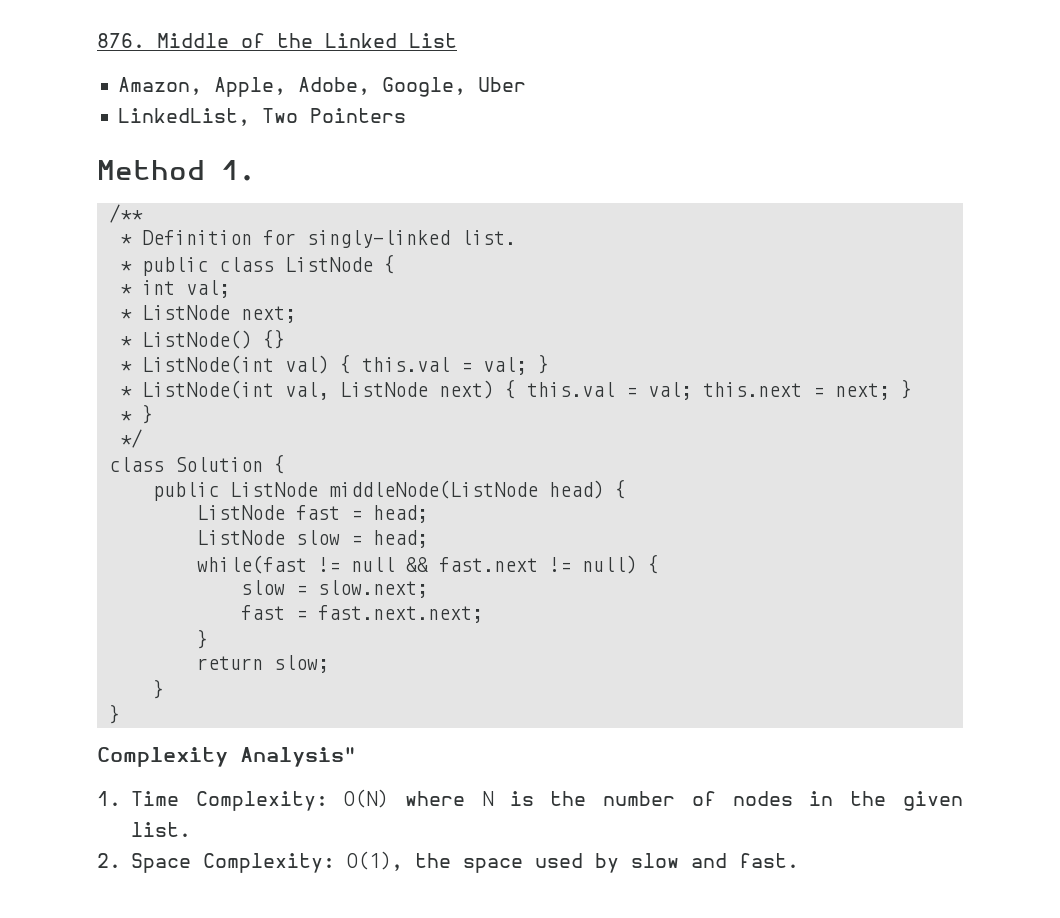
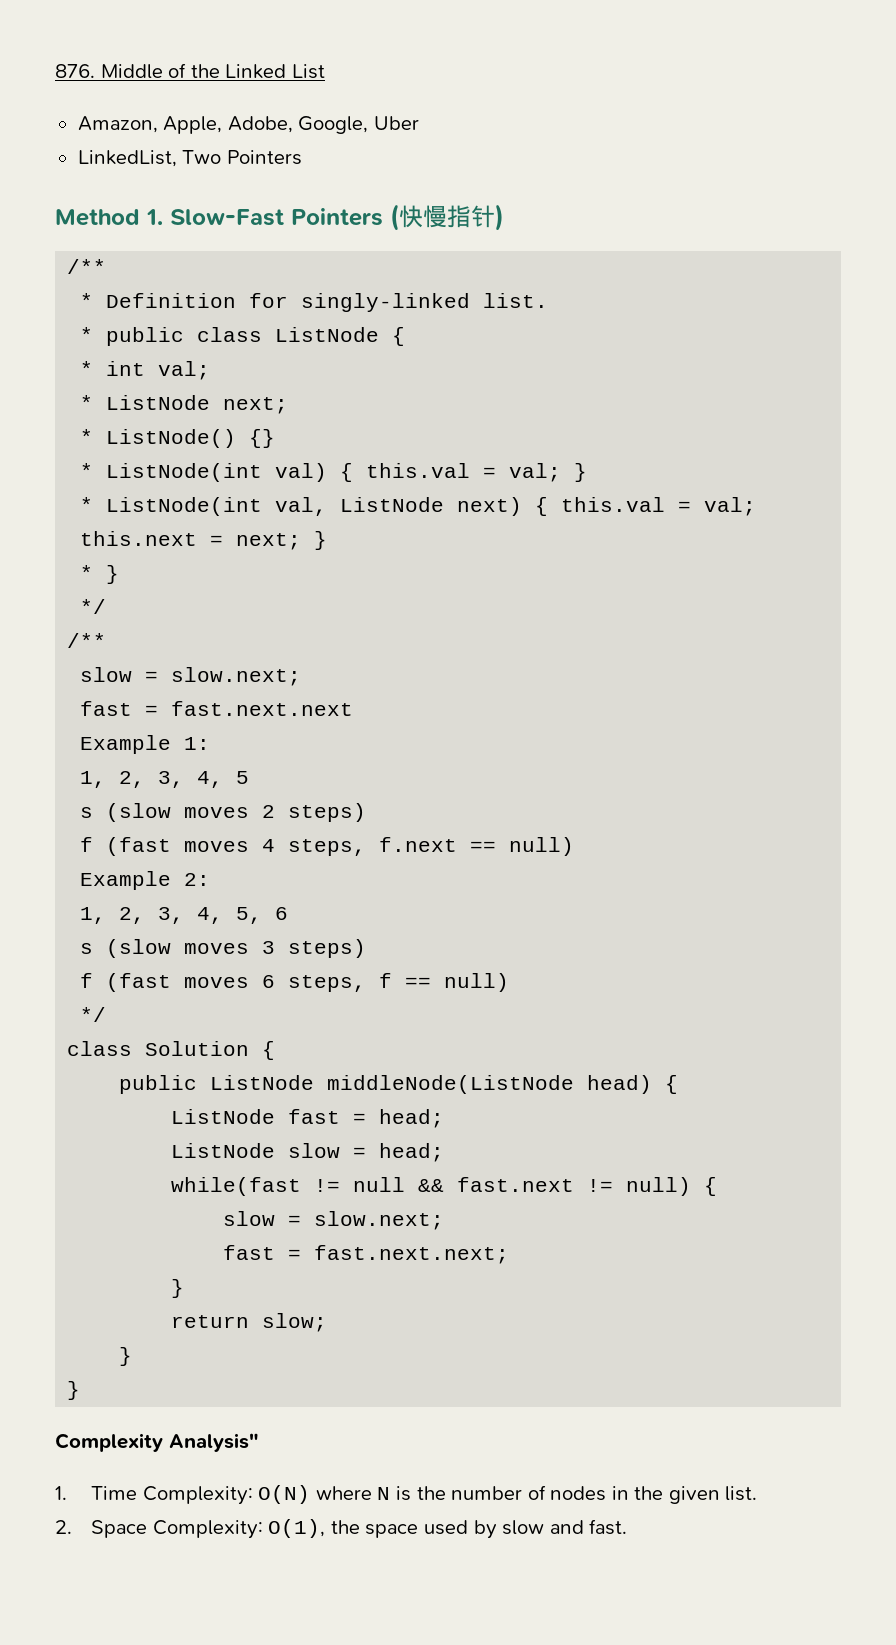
- Method 1.
+ Method 1. Slow-Fast Pointers (快慢指针)
  * }
+ */
+ /**
+ slow = slow.next;
+ fast = fast.next.next
+ Example 1:
+ 1, 2, 3, 4, 5
+ s (slow moves 2 steps)
+ f (fast moves 4 steps, f.next == null)
+ Example 2:
+ 1, 2, 3, 4, 5, 6
+ s (slow moves 3 steps)
+ f (fast moves 6 steps, f == null)

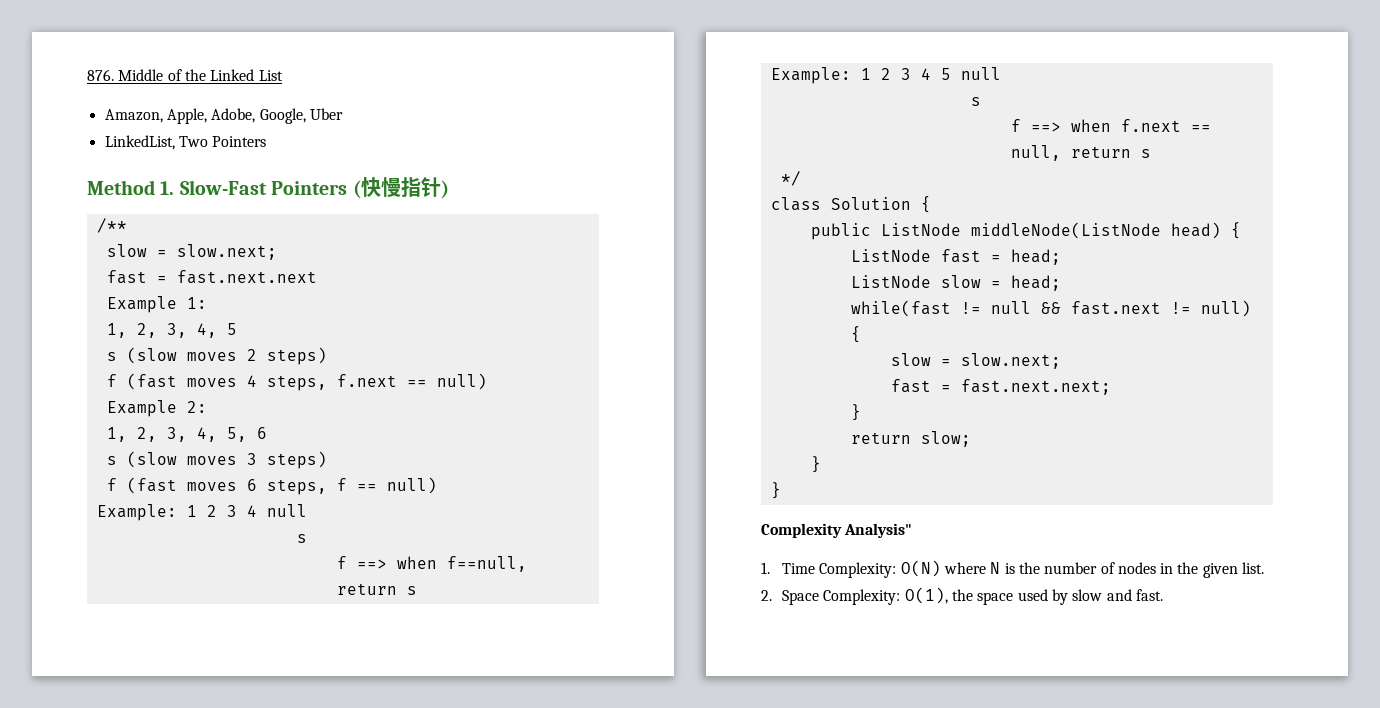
- * Definition for singly-linked list.
- * public class ListNode {
- * int val;
- * ListNode next;
- * ListNode() {}
- * ListNode(int val) { this.val = val; }
- * ListNode(int val, ListNode next) { this.val = val; this.next = next; }
- * }
- */
- /**
+ Example: 1 2 3 4 null
+ s
+ f ==> when f==null, return s
+ Example: 1 2 3 4 5 null
+ s
+ f ==> when f.next == null, return s

